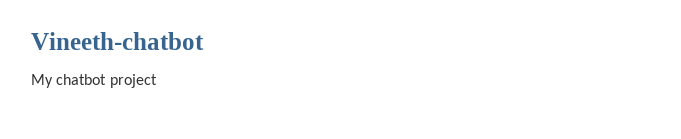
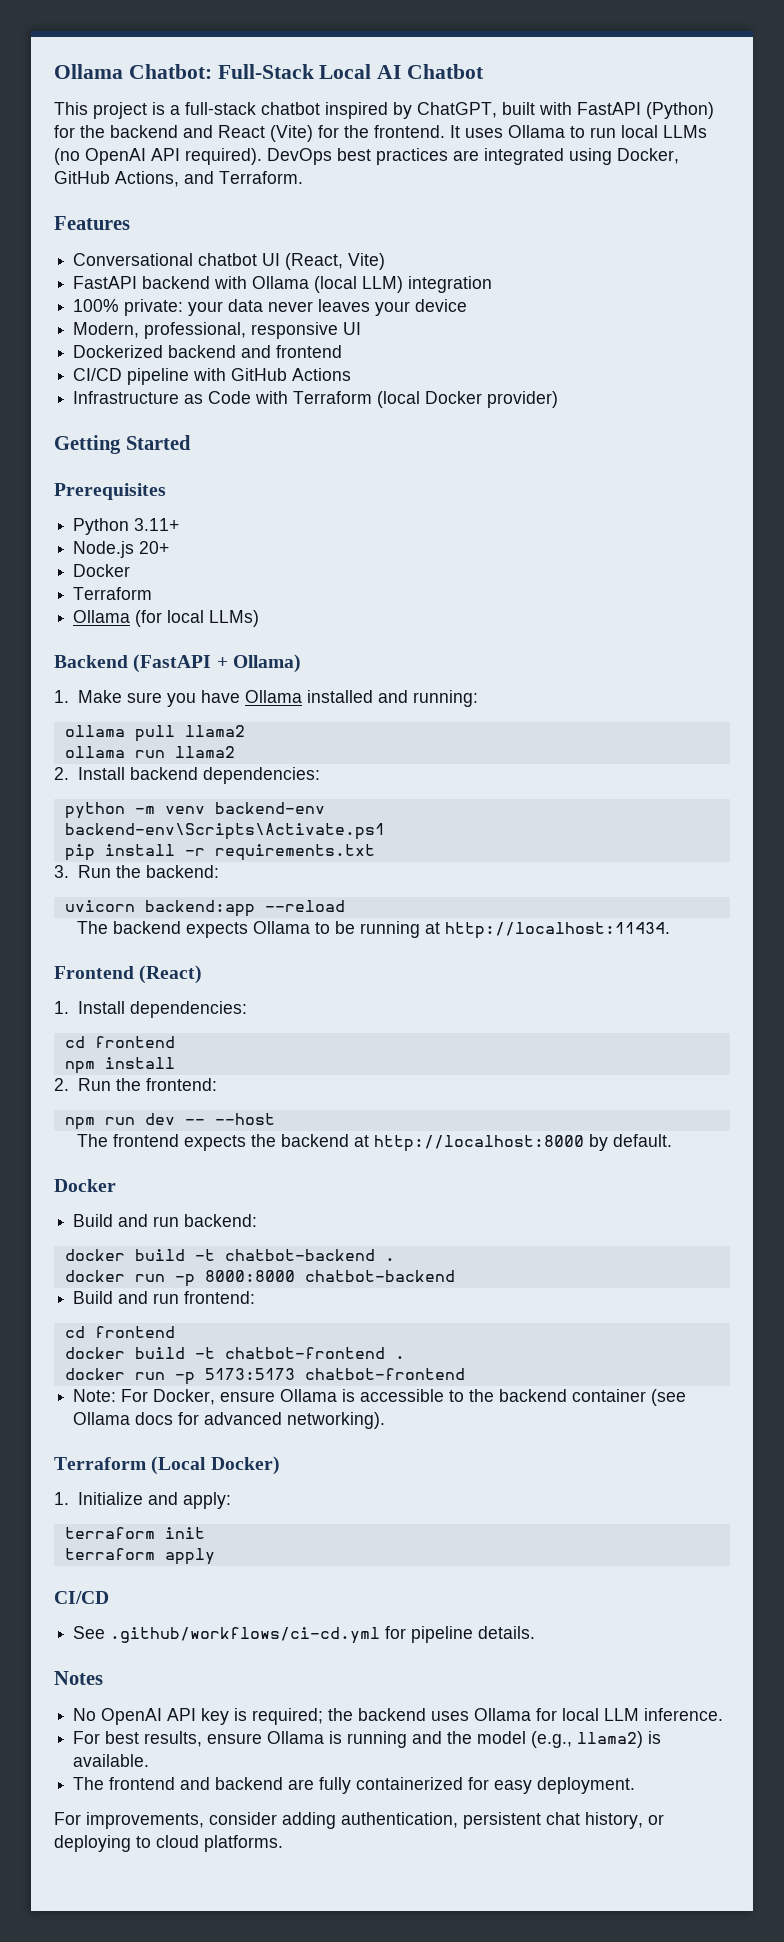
- Vineeth-chatbot
- My chatbot project
+ Ollama Chatbot: Full-Stack Local AI Chatbot
+ This project is a full-stack chatbot inspired by ChatGPT, built with FastAPI (Python) for the backend and React (Vite) for the frontend. It uses Ollama to run local LLMs (no OpenAI API required). DevOps best practices are integrated using Docker, GitHub Actions, and Terraform.
+ Features
+ Conversational chatbot UI (React, Vite)
+ FastAPI backend with Ollama (local LLM) integration
+ 100% private: your data never leaves your device
+ Modern, professional, responsive UI
+ Dockerized backend and frontend
+ CI/CD pipeline with GitHub Actions
+ Infrastructure as Code with Terraform (local Docker provider)
+ Getting Started
+ Prerequisites
+ Python 3.11+
+ Node.js 20+
+ Docker
+ Terraform
+ Ollama (for local LLMs)
+ Backend (FastAPI + Ollama)
+ 1. Make sure you have Ollama installed and running:
+ ollama pull llama2
+ ollama run llama2
+ 2. Install backend dependencies:
+ python -m venv backend-env
+ backend-env\Scripts\Activate.ps1
+ pip install -r requirements.txt
+ 3. Run the backend:
+ uvicorn backend:app --reload
+ The backend expects Ollama to be running at http://localhost:11434.
+ Frontend (React)
+ 1. Install dependencies:
+ cd frontend
+ npm install
+ 2. Run the frontend:
+ npm run dev -- --host
+ The frontend expects the backend at http://localhost:8000 by default.
+ Docker
+ Build and run backend:
+ docker build -t chatbot-backend .
+ docker run -p 8000:8000 chatbot-backend
+ Build and run frontend:
+ cd frontend
+ docker build -t chatbot-frontend .
+ docker run -p 5173:5173 chatbot-frontend
+ Note: For Docker, ensure Ollama is accessible to the backend container (see Ollama docs for advanced networking).
+ Terraform (Local Docker)
+ 1. Initialize and apply:
+ terraform init
+ terraform apply
+ CI/CD
+ See .github/workflows/ci-cd.yml for pipeline details.
+ Notes
+ No OpenAI API key is required; the backend uses Ollama for local LLM inference.
+ For best results, ensure Ollama is running and the model (e.g., llama2) is available.
+ The frontend and backend are fully containerized for easy deployment.
+ For improvements, consider adding authentication, persistent chat history, or deploying to cloud platforms.

